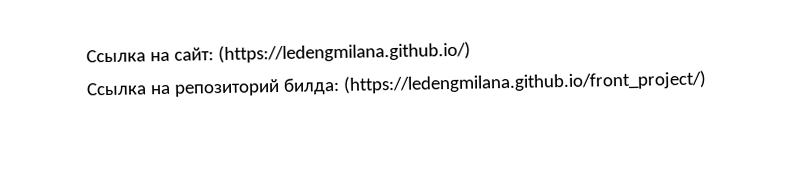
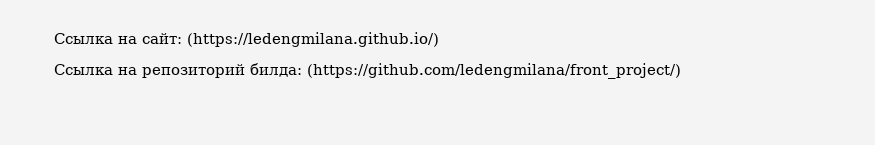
- Ссылка на репозиторий билда: (https://ledengmilana.github.io/front_project/)
+ Ссылка на репозиторий билда: (https://github.com/ledengmilana/front_project/)

